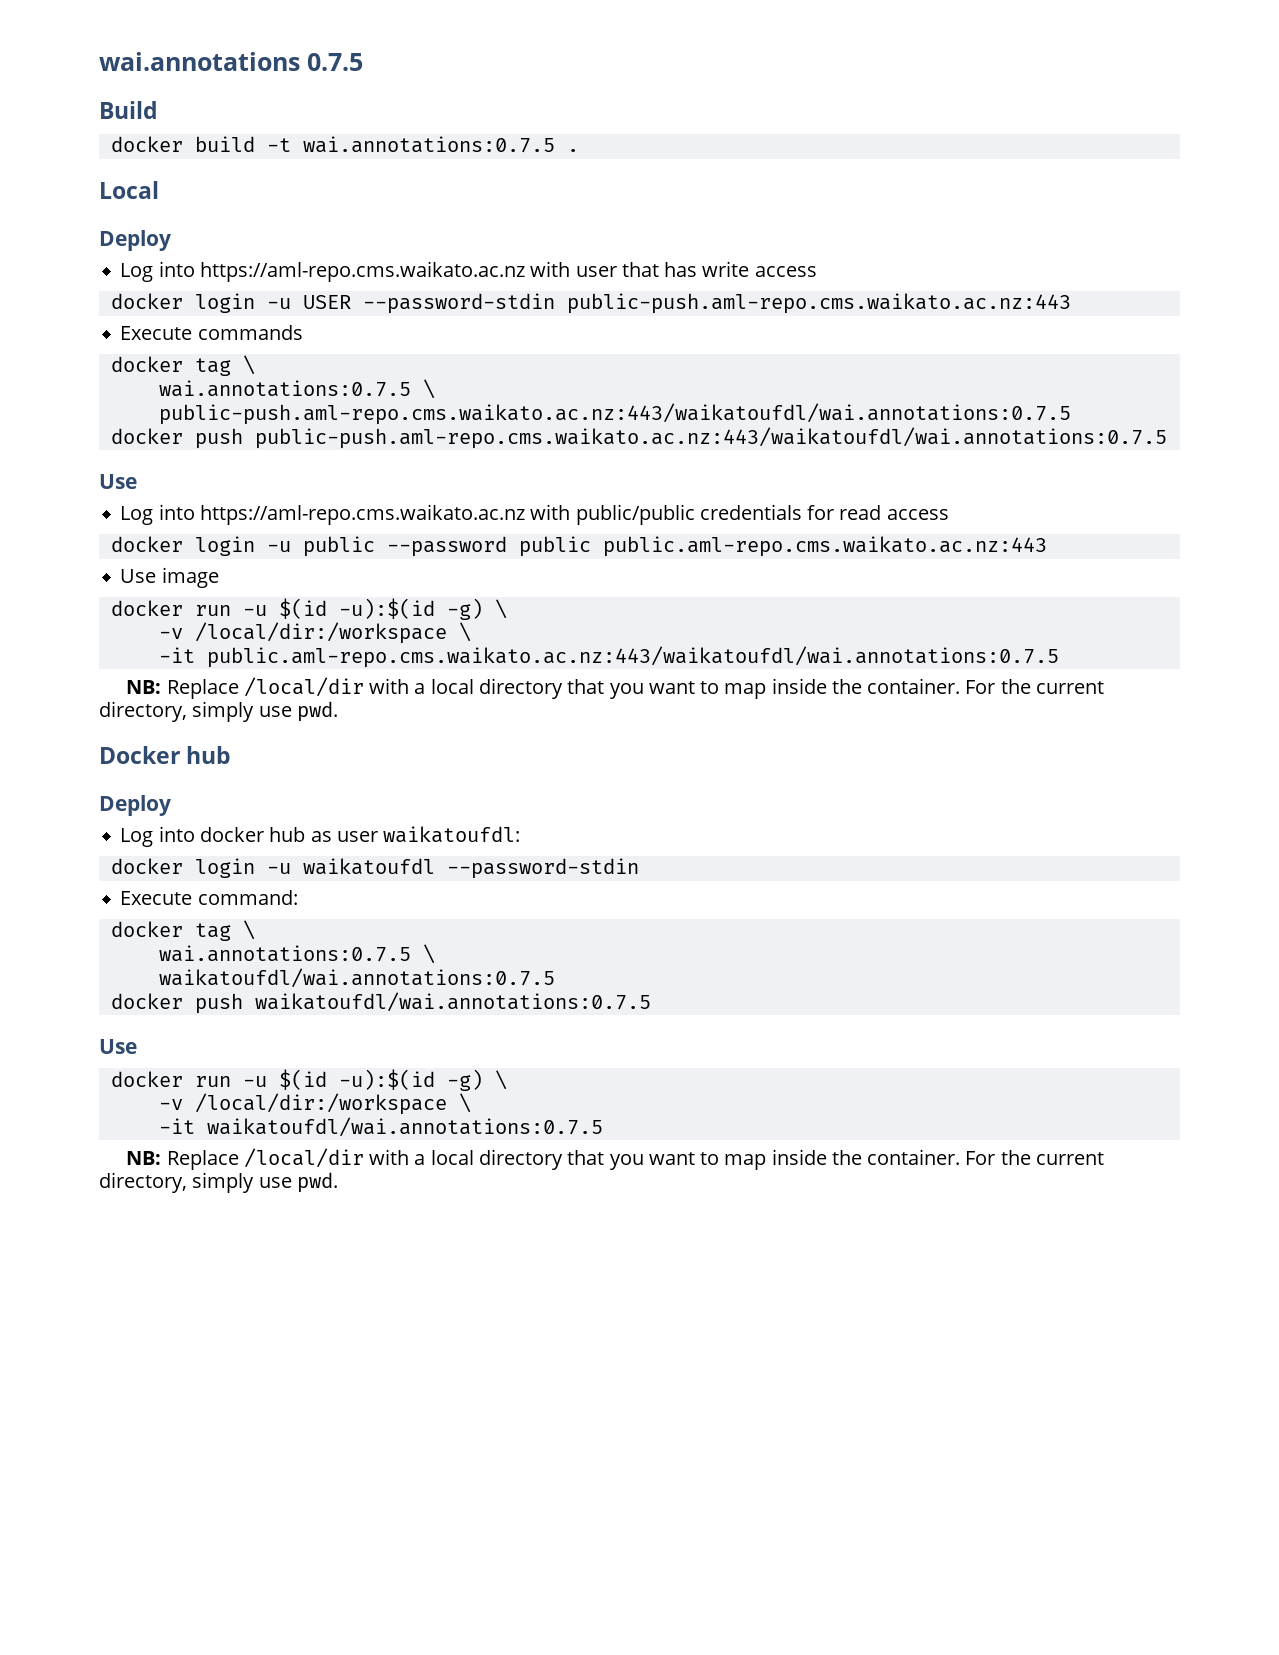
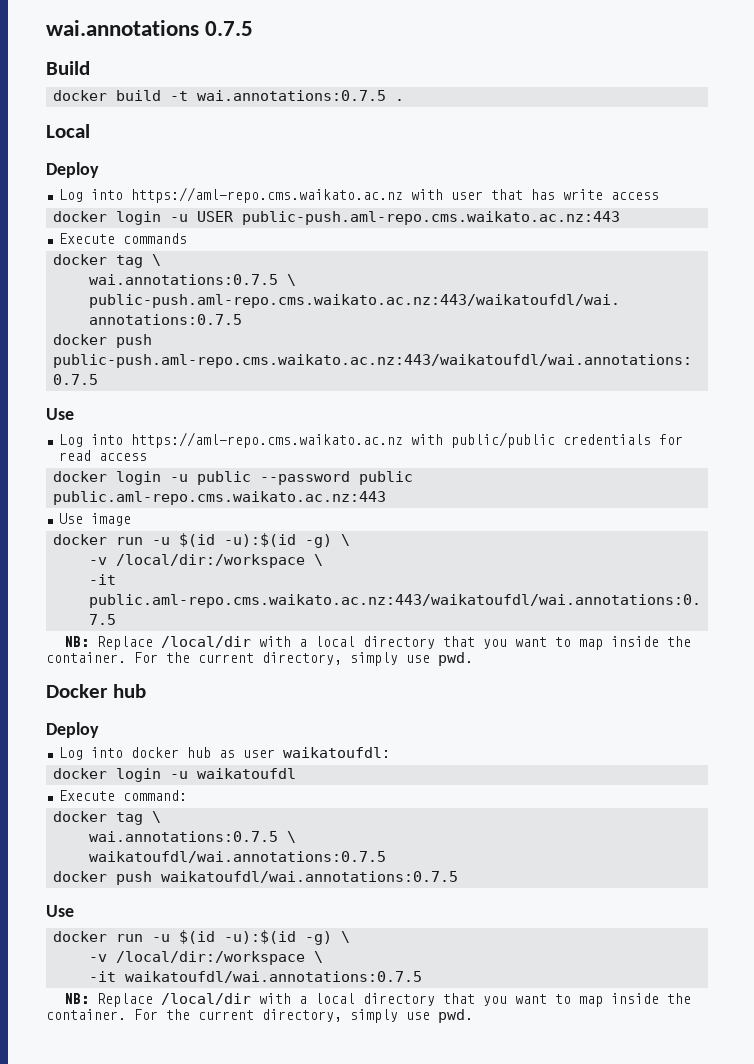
- docker login -u USER --password-stdin public-push.aml-repo.cms.waikato.ac.nz:443
+ docker login -u USER public-push.aml-repo.cms.waikato.ac.nz:443
- docker login -u waikatoufdl --password-stdin
+ docker login -u waikatoufdl

